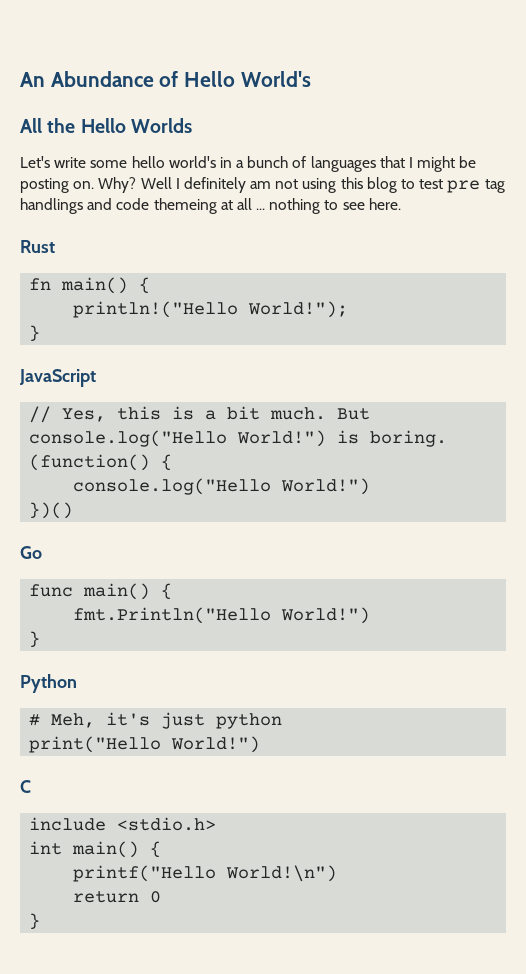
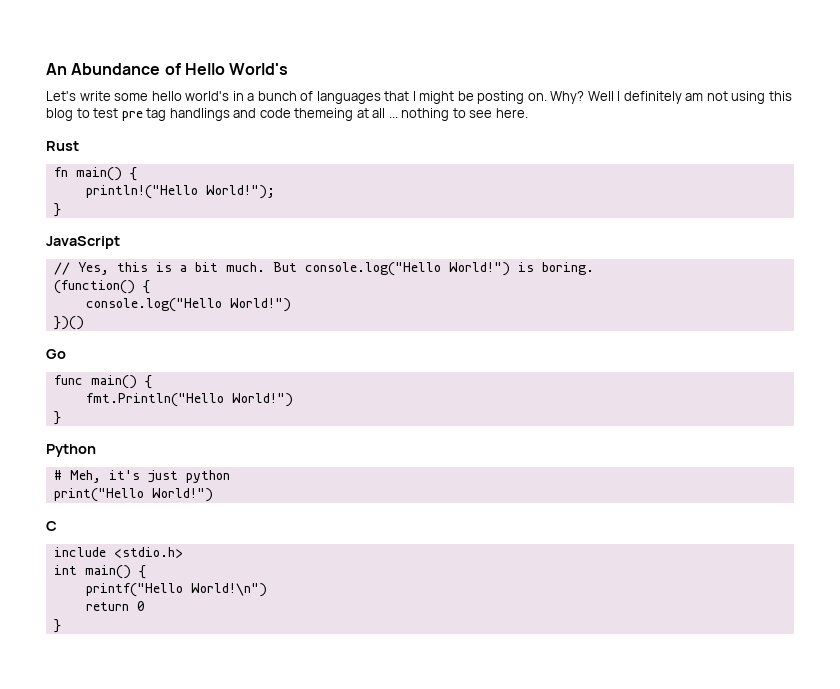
- All the Hello Worlds

